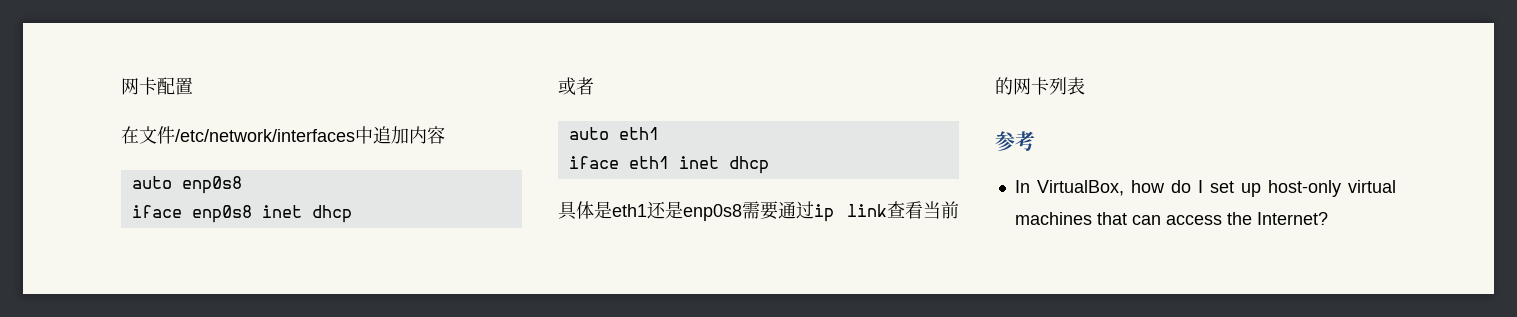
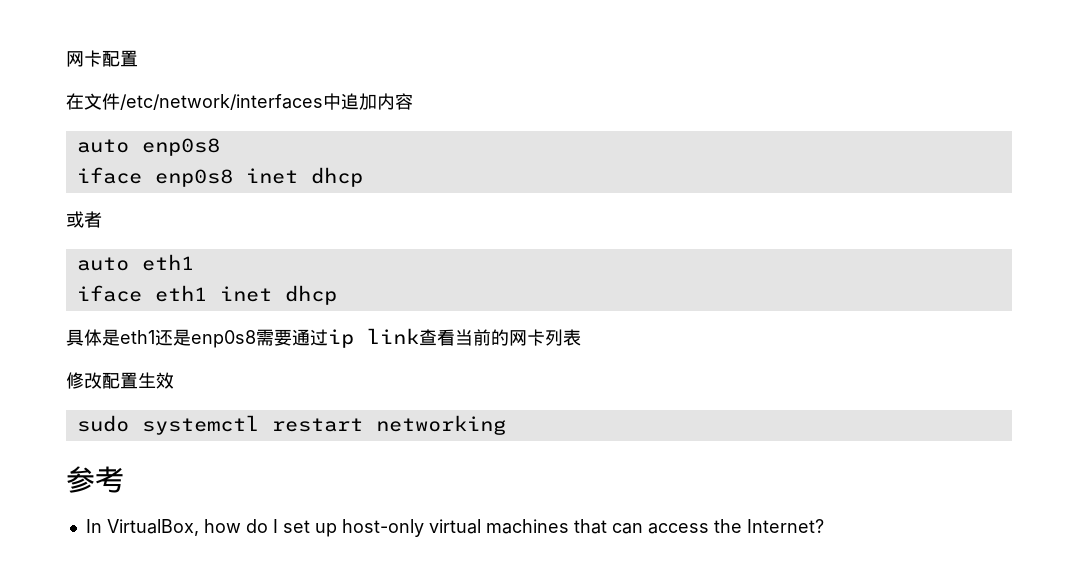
+ 修改配置生效
+ sudo systemctl restart networking

